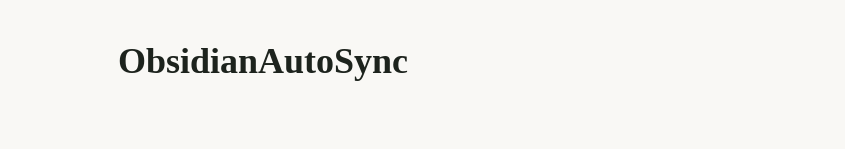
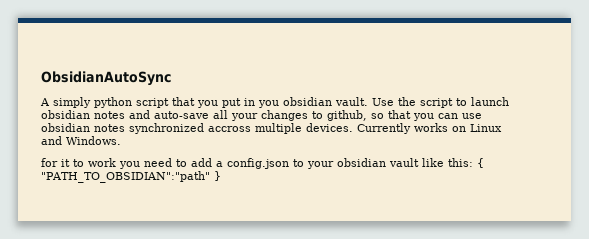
+ A simply python script that you put in you obsidian vault. Use the script to launch obsidian notes and auto-save all your changes to github, so that you can use obsidian notes synchronized accross multiple devices. Currently works on Linux and Windows.
+ for it to work you need to add a config.json to your obsidian vault like this: { "PATH_TO_OBSIDIAN":"path" }

